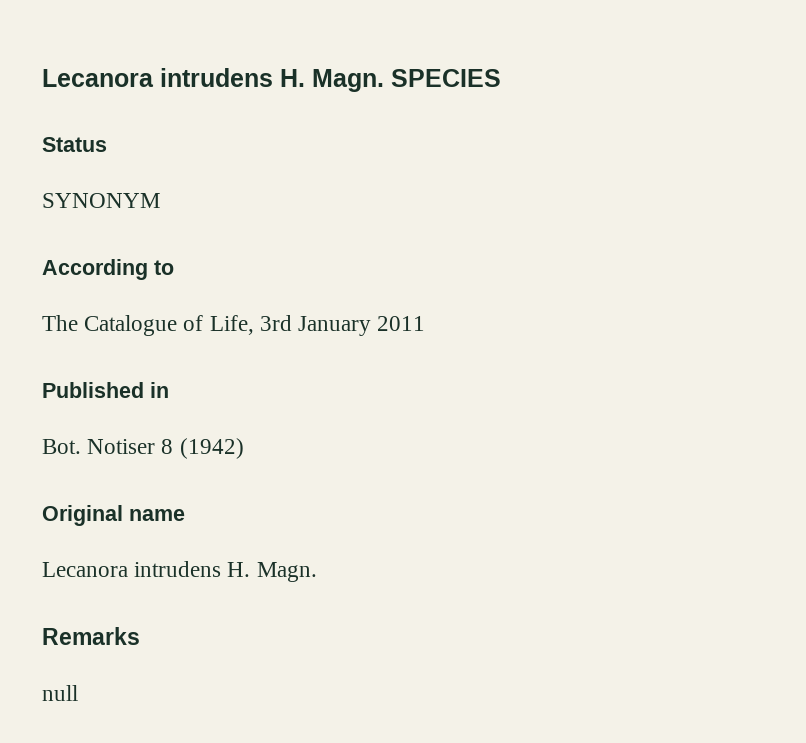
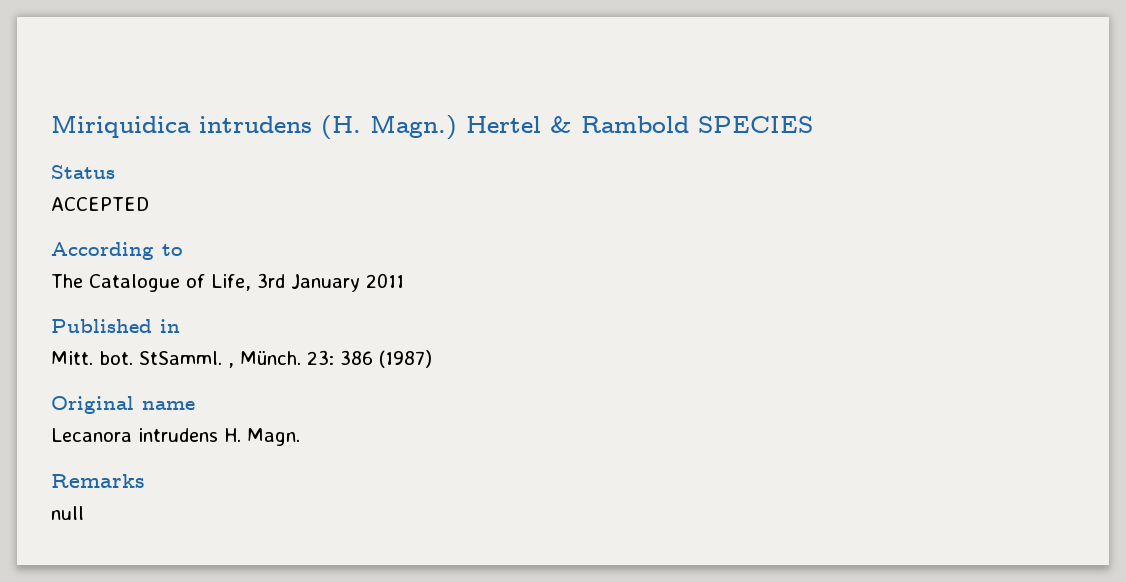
- Lecanora intrudens H. Magn. SPECIES
+ Miriquidica intrudens (H. Magn.) Hertel & Rambold SPECIES
- SYNONYM
+ ACCEPTED
- Bot. Notiser 8 (1942)
+ Mitt. bot. StSamml. , Münch. 23: 386 (1987)

